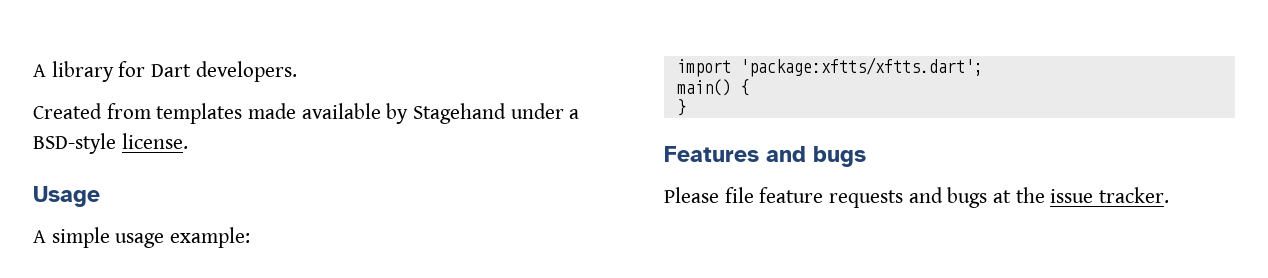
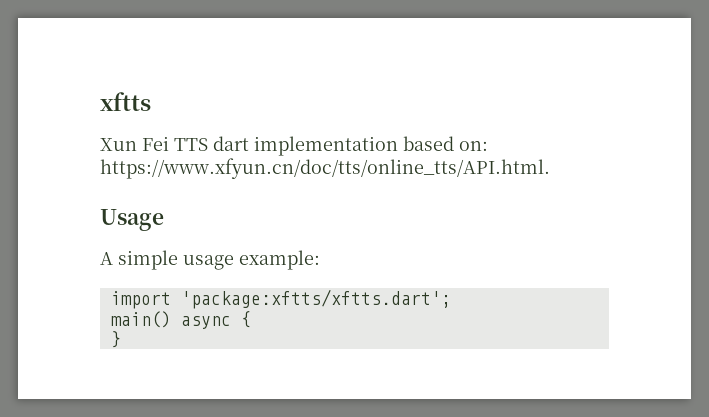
- A library for Dart developers.
- Created from templates made available by Stagehand under a BSD-style license.
+ xftts
+ Xun Fei TTS dart implementation based on: https://www.xfyun.cn/doc/tts/online_tts/API.html.
- main() {
+ main() async {
- Features and bugs
- Please file feature requests and bugs at the issue tracker.

